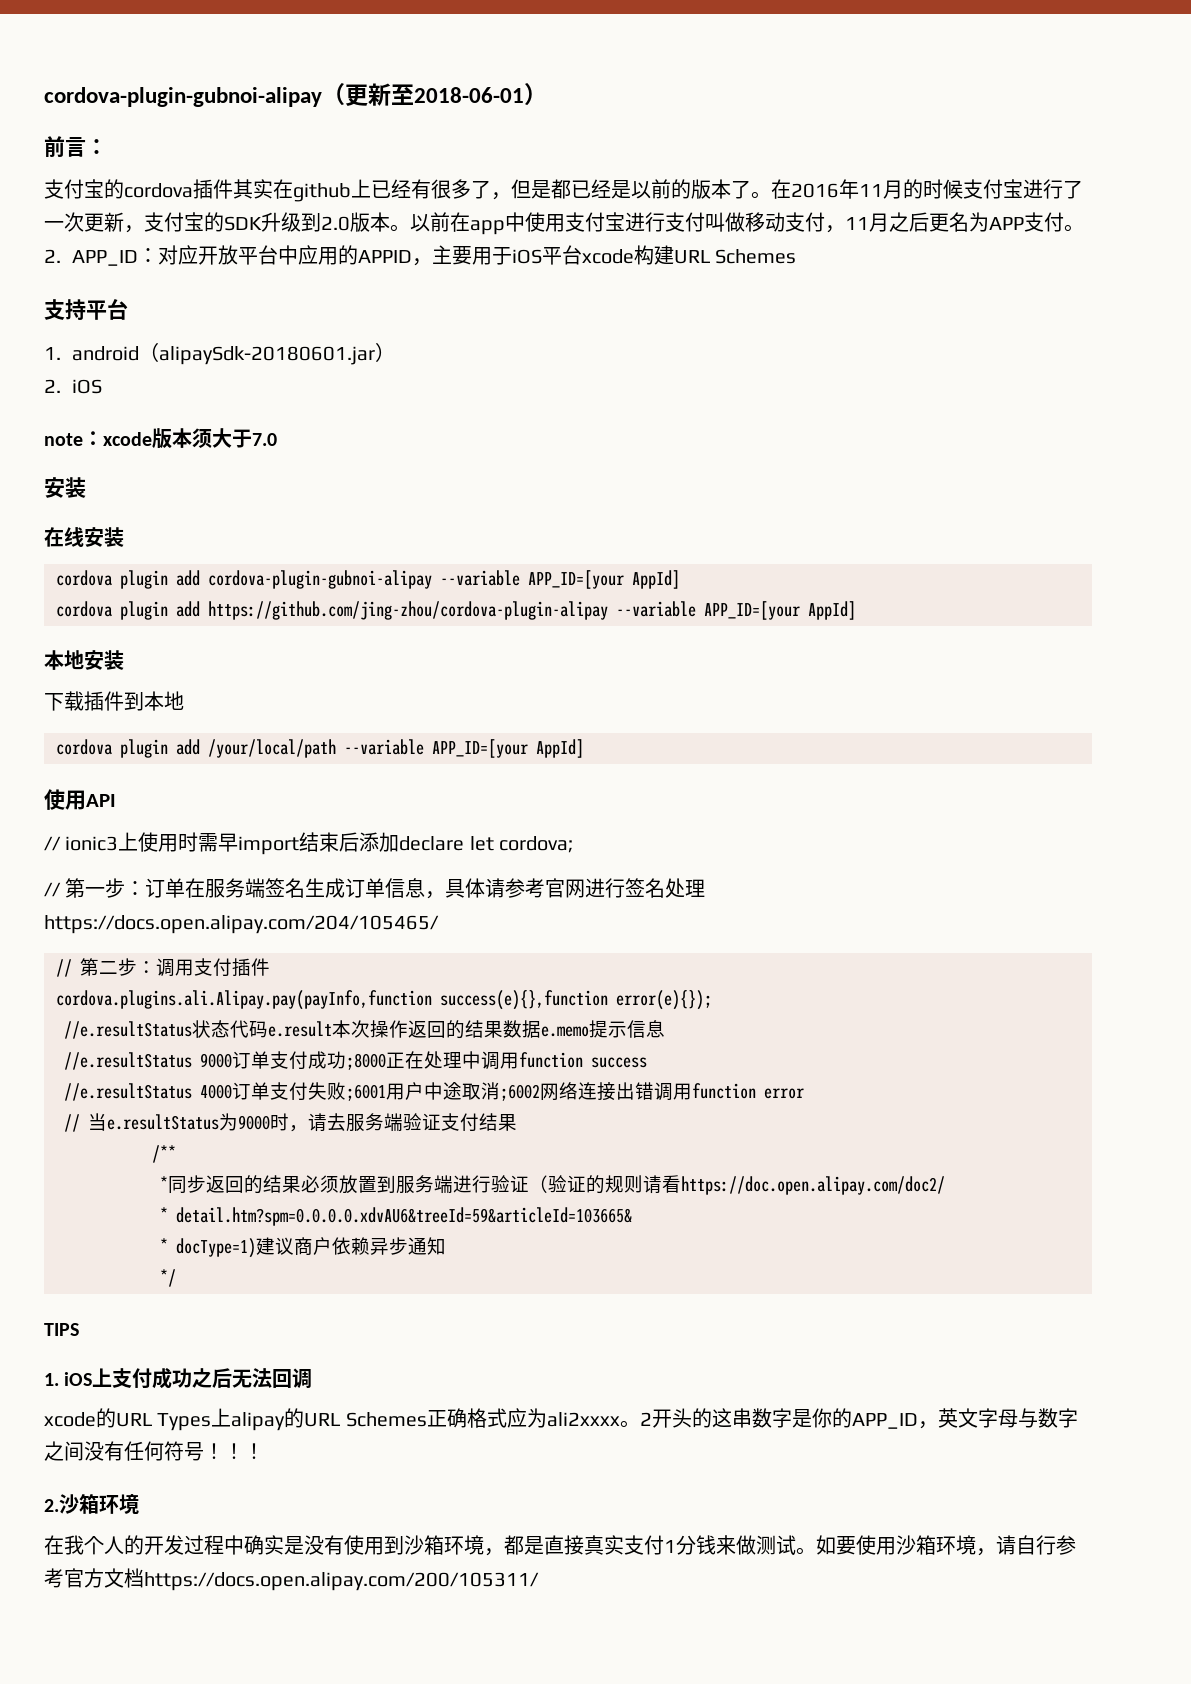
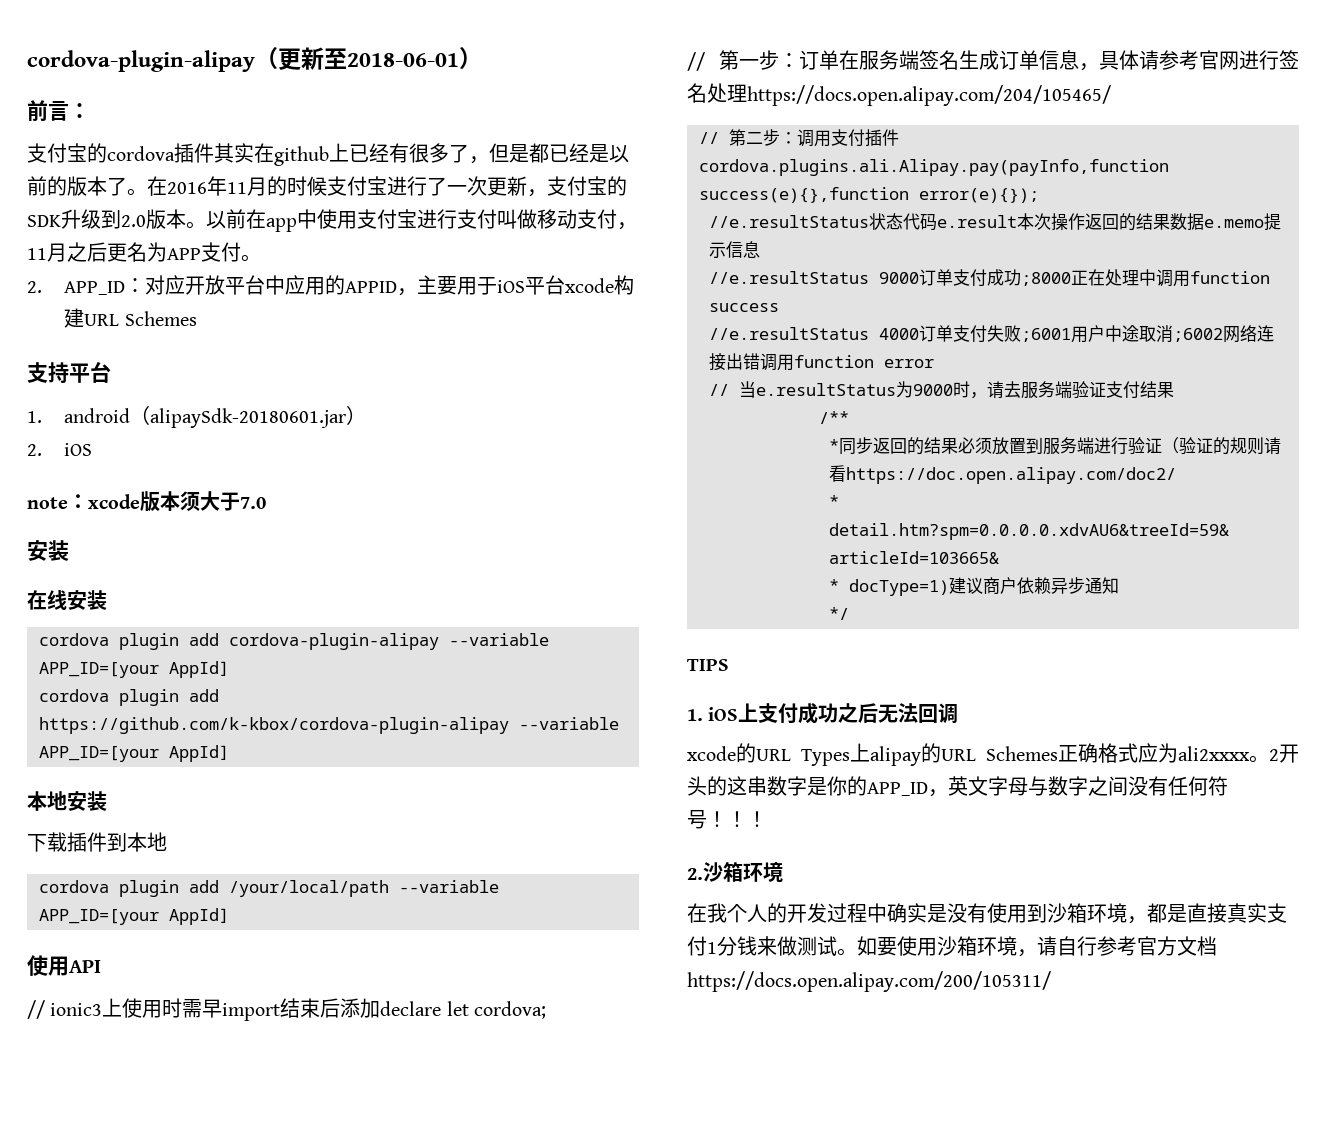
- cordova-plugin-gubnoi-alipay（更新至2018-06-01）
+ cordova-plugin-alipay（更新至2018-06-01）
- cordova plugin add cordova-plugin-gubnoi-alipay --variable APP_ID=[your AppId]
+ cordova plugin add cordova-plugin-alipay --variable APP_ID=[your AppId]
- cordova plugin add https://github.com/jing-zhou/cordova-plugin-alipay --variable APP_ID=[your AppId]
+ cordova plugin add https://github.com/k-kbox/cordova-plugin-alipay --variable APP_ID=[your AppId]

